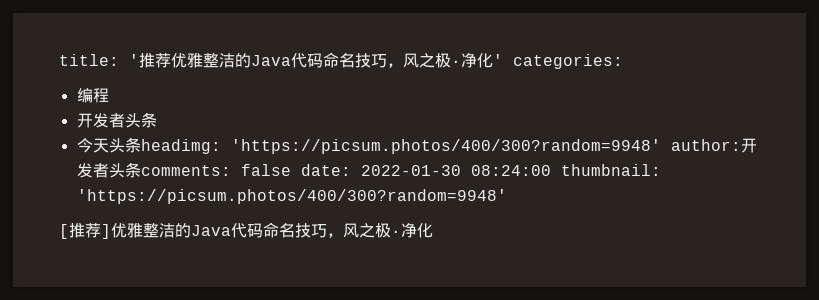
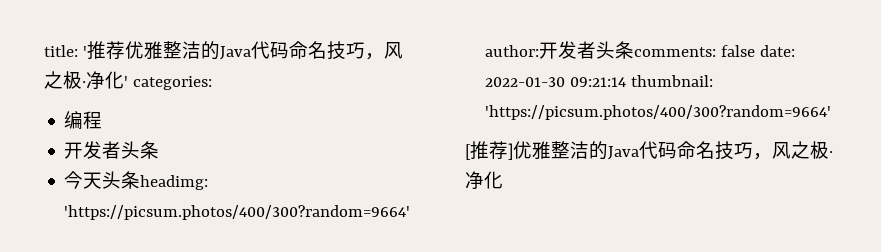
- 今天头条headimg: 'https://picsum.photos/400/300?random=9948' author:开发者头条comments: false date: 2022-01-30 08:24:00 thumbnail: 'https://picsum.photos/400/300?random=9948'
+ 今天头条headimg: 'https://picsum.photos/400/300?random=9664' author:开发者头条comments: false date: 2022-01-30 09:21:14 thumbnail: 'https://picsum.photos/400/300?random=9664'

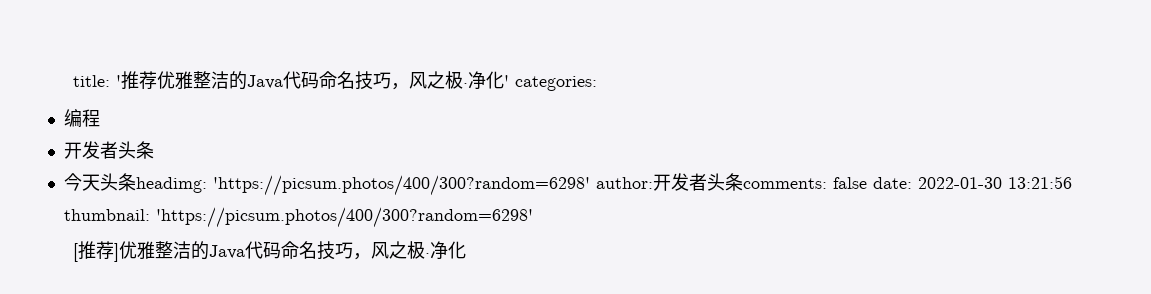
- 今天头条headimg: 'https://picsum.photos/400/300?random=9664' author:开发者头条comments: false date: 2022-01-30 09:21:14 thumbnail: 'https://picsum.photos/400/300?random=9664'
+ 今天头条headimg: 'https://picsum.photos/400/300?random=6298' author:开发者头条comments: false date: 2022-01-30 13:21:56 thumbnail: 'https://picsum.photos/400/300?random=6298'

